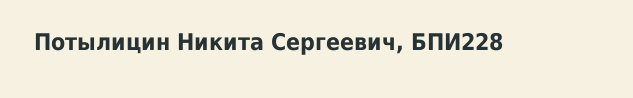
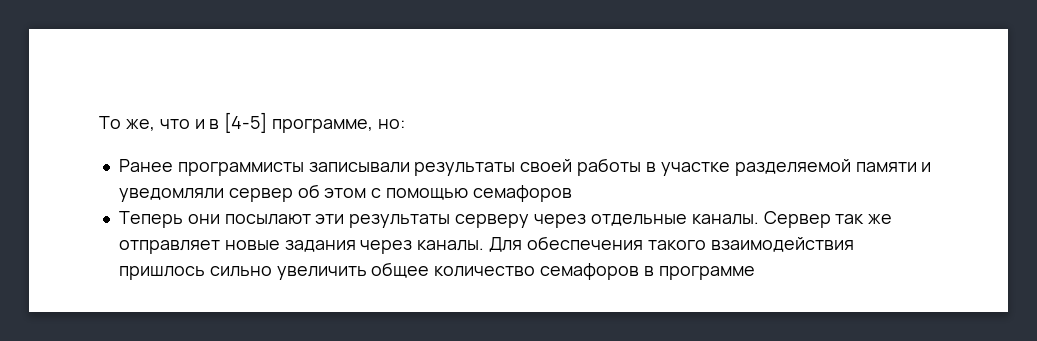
- Потылицин Никита Сергеевич, БПИ228
+ То же, что и в [4-5] программе, но:
+ Ранее программисты записывали результаты своей работы в участке разделяемой памяти и уведомляли сервер об этом с помощью семафоров
+ Теперь они посылают эти результаты серверу через отдельные каналы. Сервер так же отправляет новые задания через каналы. Для обеспечения такого взаимодействия пришлось сильно увеличить общее количество семафоров в программе

